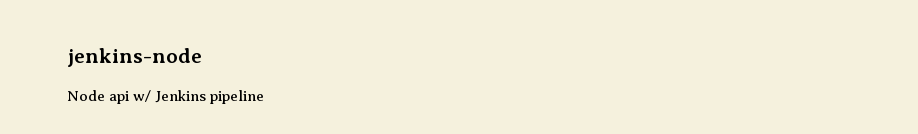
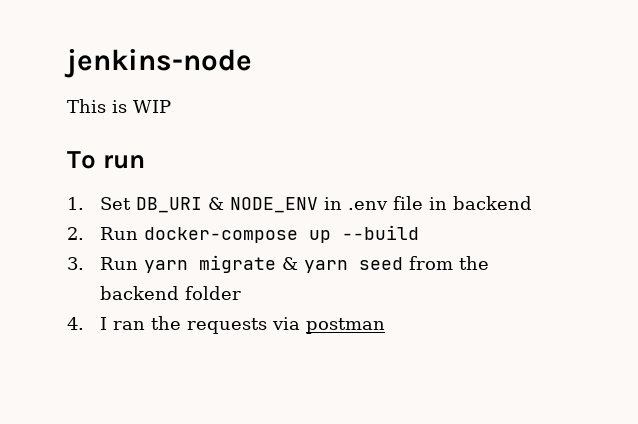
- Node api w/ Jenkins pipeline
+ This is WIP
+ To run
+ 1. Set DB_URI & NODE_ENV in .env file in backend
+ 2. Run docker-compose up --build
+ 3. Run yarn migrate & yarn seed from the backend folder
+ 4. I ran the requests via postman

